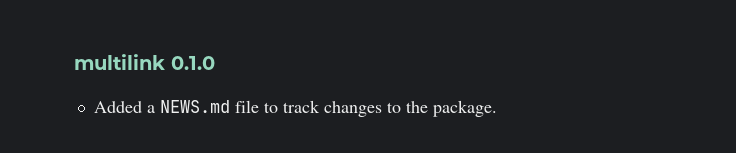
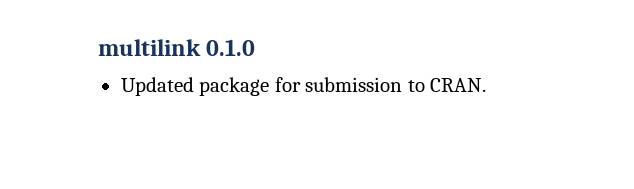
- Added a NEWS.md file to track changes to the package.
+ Updated package for submission to CRAN.

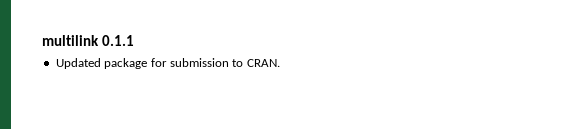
- multilink 0.1.0
+ multilink 0.1.1

